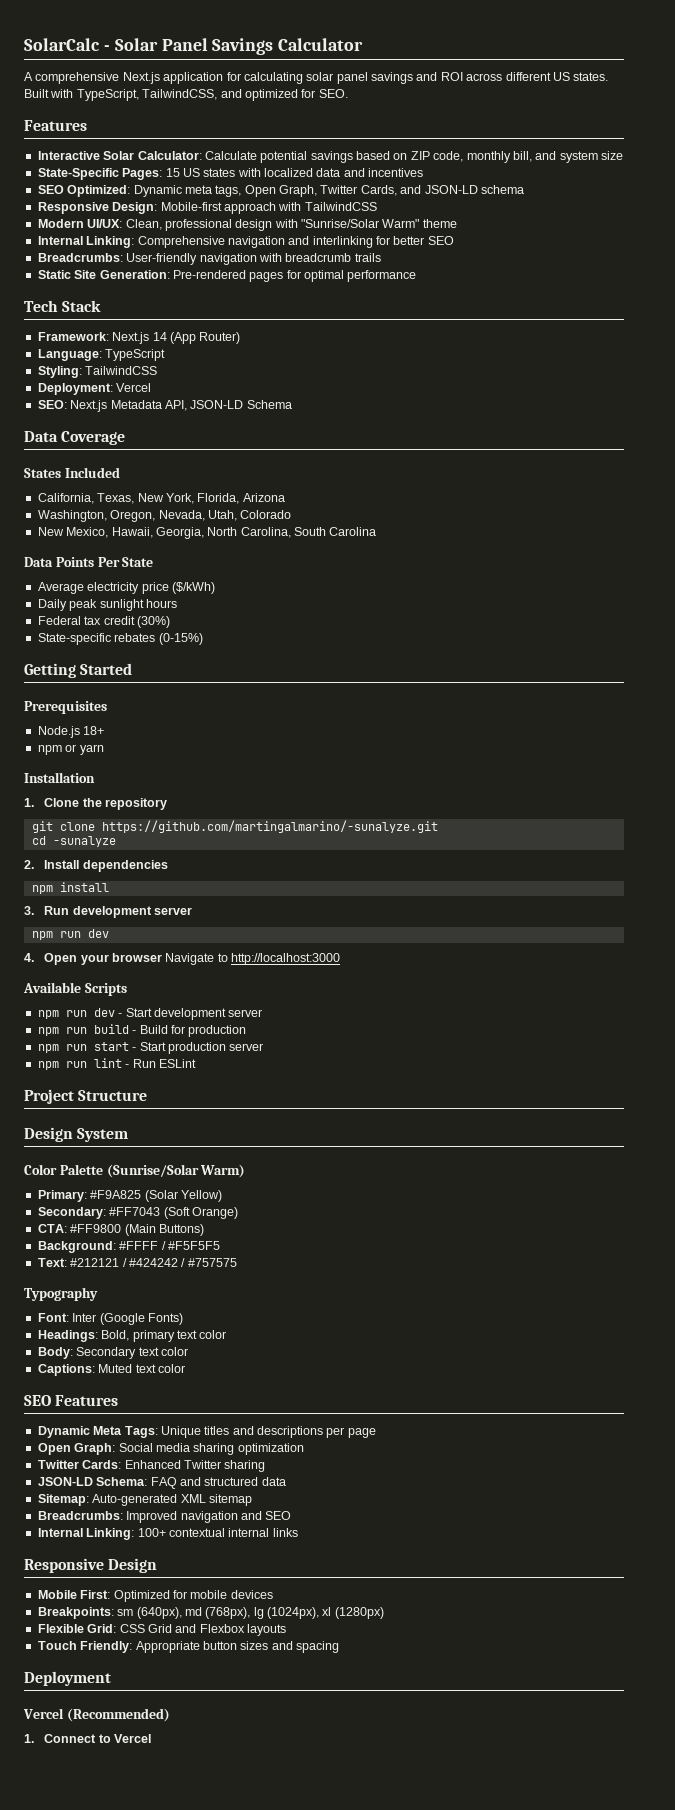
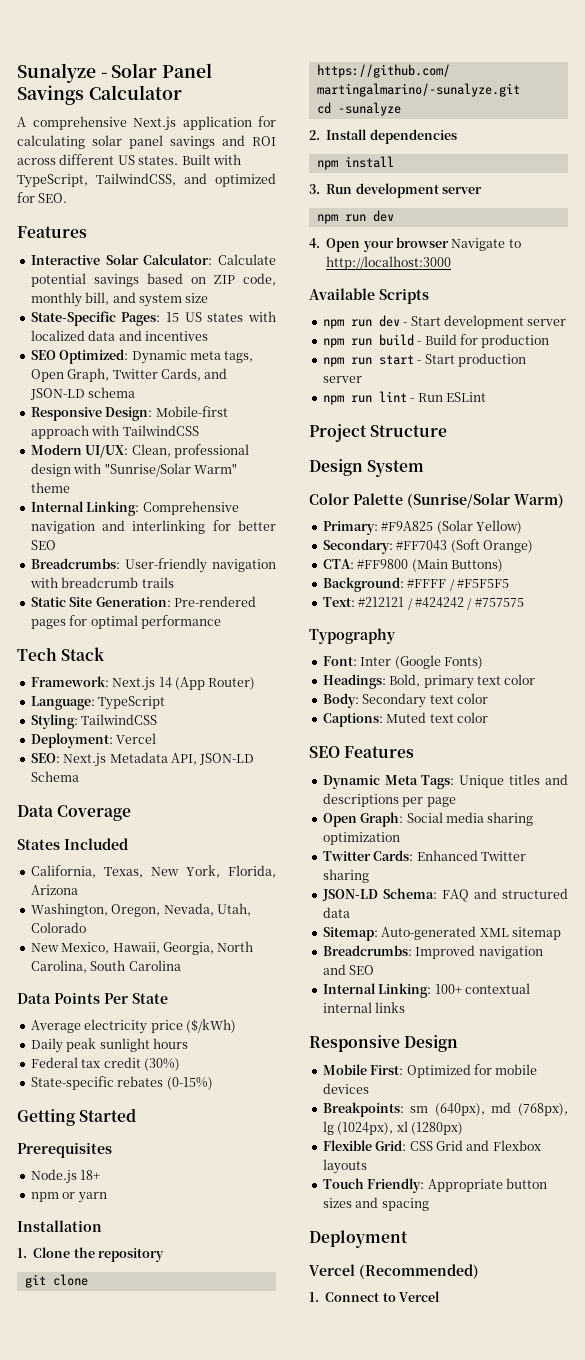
- SolarCalc - Solar Panel Savings Calculator
+ Sunalyze - Solar Panel Savings Calculator

